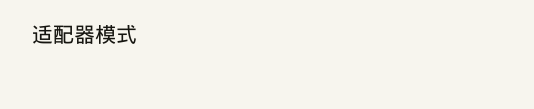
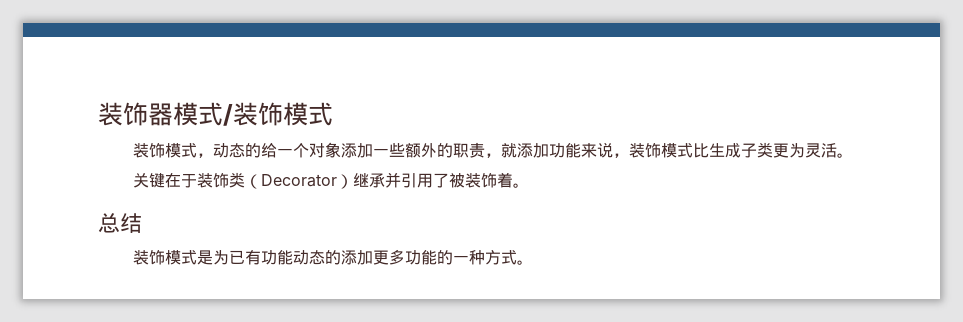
- 适配器模式
+ 装饰器模式/装饰模式
+ 装饰模式，动态的给一个对象添加一些额外的职责，就添加功能来说，装饰模式比生成子类更为灵活。
+ 关键在于装饰类（Decorator）继承并引用了被装饰着。
+ 总结
+ 装饰模式是为已有功能动态的添加更多功能的一种方式。

